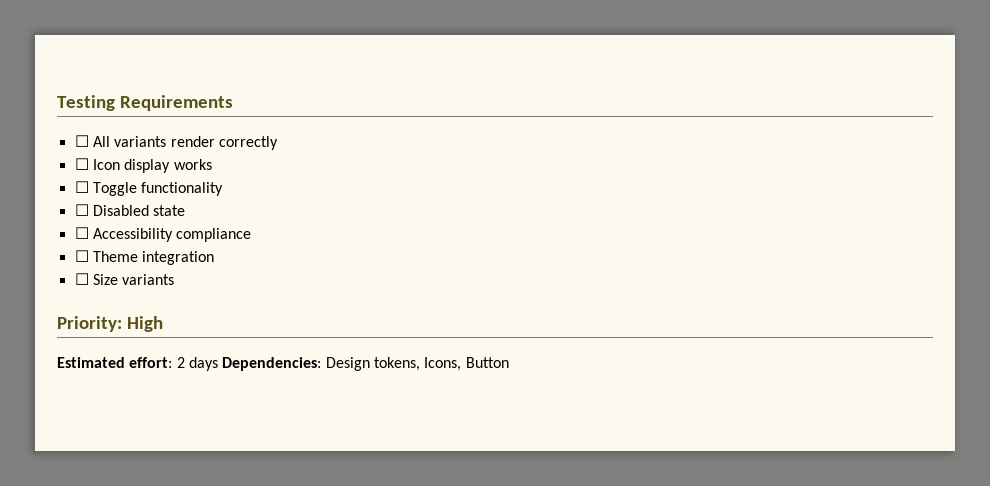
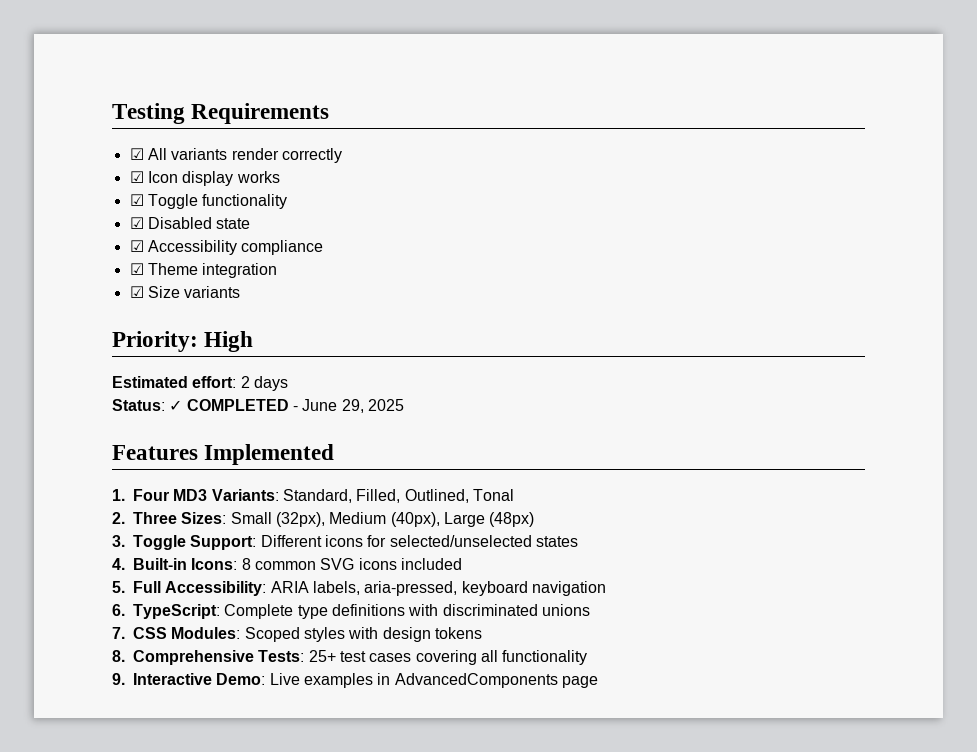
- ☐ All variants render correctly
+ ☑ All variants render correctly
- ☐ Icon display works
+ ☑ Icon display works
- ☐ Toggle functionality
+ ☑ Toggle functionality
- ☐ Disabled state
+ ☑ Disabled state
- ☐ Accessibility compliance
+ ☑ Accessibility compliance
- ☐ Theme integration
+ ☑ Theme integration
- ☐ Size variants
+ ☑ Size variants
- Estimated effort: 2 days Dependencies: Design tokens, Icons, Button
+ Estimated effort: 2 days
+ Status: ✓ COMPLETED - June 29, 2025
+ Features Implemented
+ 1. Four MD3 Variants: Standard, Filled, Outlined, Tonal
+ 2. Three Sizes: Small (32px), Medium (40px), Large (48px)
+ 3. Toggle Support: Different icons for selected/unselected states
+ 4. Built-in Icons: 8 common SVG icons included
+ 5. Full Accessibility: ARIA labels, aria-pressed, keyboard navigation
+ 6. TypeScript: Complete type definitions with discriminated unions
+ 7. CSS Modules: Scoped styles with design tokens
+ 8. Comprehensive Tests: 25+ test cases covering all functionality
+ 9. Interactive Demo: Live examples in AdvancedComponents page

